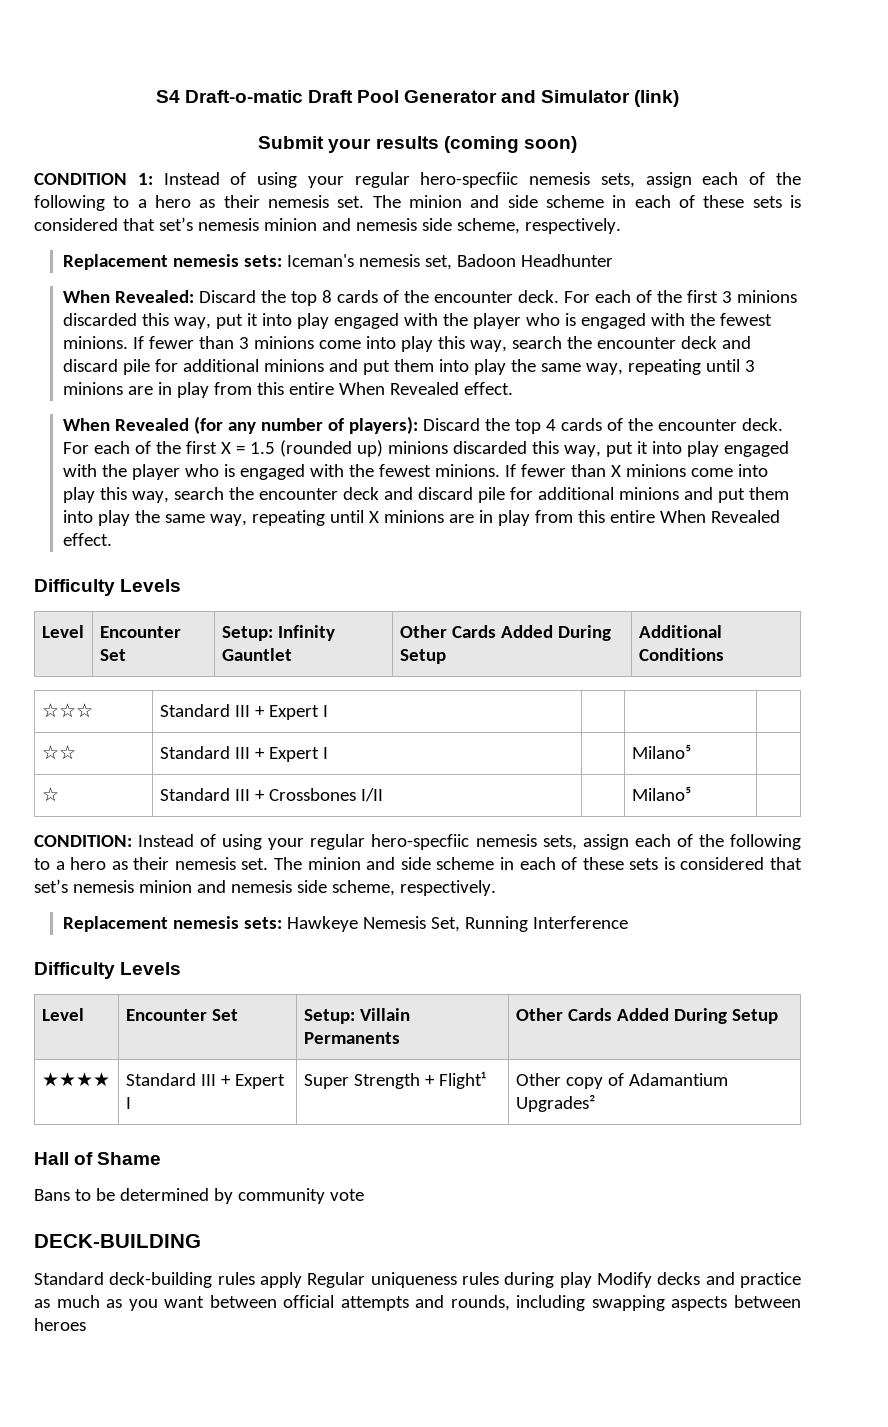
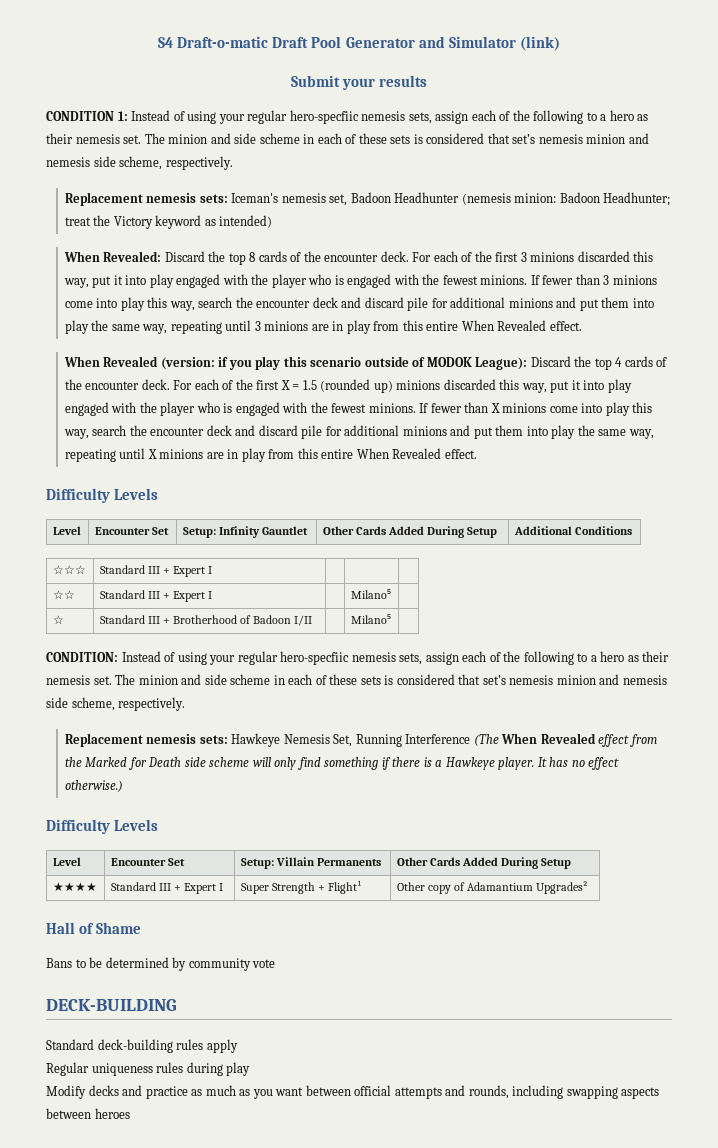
- Submit your results (coming soon)
+ Submit your results
- Replacement nemesis sets: Iceman's nemesis set, Badoon Headhunter
+ Replacement nemesis sets: Iceman's nemesis set, Badoon Headhunter (nemesis minion: Badoon Headhunter; treat the Victory keyword as intended)
- When Revealed (for any number of players): Discard the top 4 cards of the encounter deck.
+ When Revealed (version: if you play this scenario outside of MODOK League): Discard the top 4 cards of the encounter deck.
- ☆ | Standard III + Crossbones I/II | | Milano⁵ |
+ ☆ | Standard III + Brotherhood of Badoon I/II | | Milano⁵ |
- Replacement nemesis sets: Hawkeye Nemesis Set, Running Interference
+ Replacement nemesis sets: Hawkeye Nemesis Set, Running Interference (The When Revealed effect from the Marked for Death side scheme will only find something if there is a Hawkeye player. It has no effect otherwise.)
- Standard deck-building rules apply Regular uniqueness rules during play Modify decks and practice as much as you want between official attempts and rounds, including swapping aspects between heroes
+ Standard deck-building rules apply
+ Regular uniqueness rules during play
+ Modify decks and practice as much as you want between official attempts and rounds, including swapping aspects between heroes

